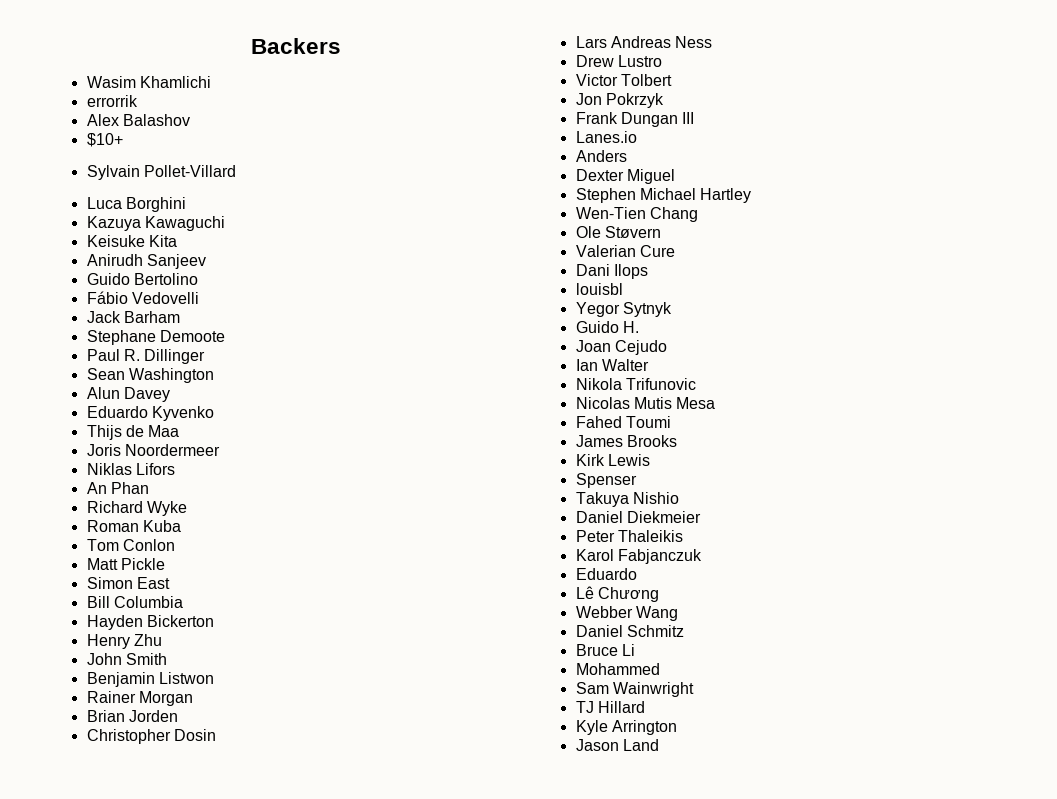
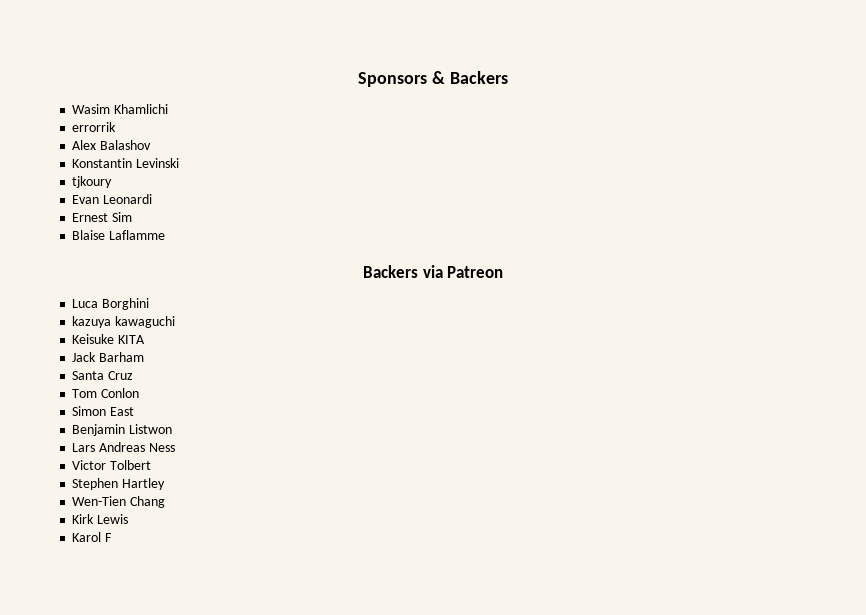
- Backers
+ Sponsors & Backers
- $10+
- Sylvain Pollet-Villard
+ Konstantin Levinski
+ tjkoury
+ Evan Leonardi
+ Ernest Sim
+ Blaise Laflamme
+ Backers via Patreon
- Kazuya Kawaguchi
+ kazuya kawaguchi
- Keisuke Kita
- Anirudh Sanjeev
- Guido Bertolino
- Fábio Vedovelli
+ Keisuke KITA
  Jack Barham
- Stephane Demoote
- Paul R. Dillinger
- Sean Washington
- Alun Davey
- Eduardo Kyvenko
- Thijs de Maa
- Joris Noordermeer
- Niklas Lifors
- An Phan
- Richard Wyke
- Roman Kuba
+ Santa Cruz
- Matt Pickle
- Bill Columbia
- Hayden Bickerton
- Henry Zhu
- John Smith
  Benjamin Listwon
- Rainer Morgan
- Brian Jorden
- Christopher Dosin
- Drew Lustro
- Jon Pokrzyk
- Frank Dungan III
- Lanes.io
- Anders
- Dexter Miguel
- Stephen Michael Hartley
+ Stephen Hartley
- Ole Støvern
- Valerian Cure
- Dani Ilops
- louisbl
- Yegor Sytnyk
- Guido H.
- Joan Cejudo
- Ian Walter
- Nikola Trifunovic
- Nicolas Mutis Mesa
- Fahed Toumi
- James Brooks
  Kirk Lewis
- Spenser
- Takuya Nishio
- Daniel Diekmeier
- Peter Thaleikis
- Karol Fabjanczuk
- Eduardo
- Lê Chương
- Webber Wang
- Daniel Schmitz
- Bruce Li
- Mohammed
- Sam Wainwright
- TJ Hillard
- Kyle Arrington
- Jason Land
+ Karol F

